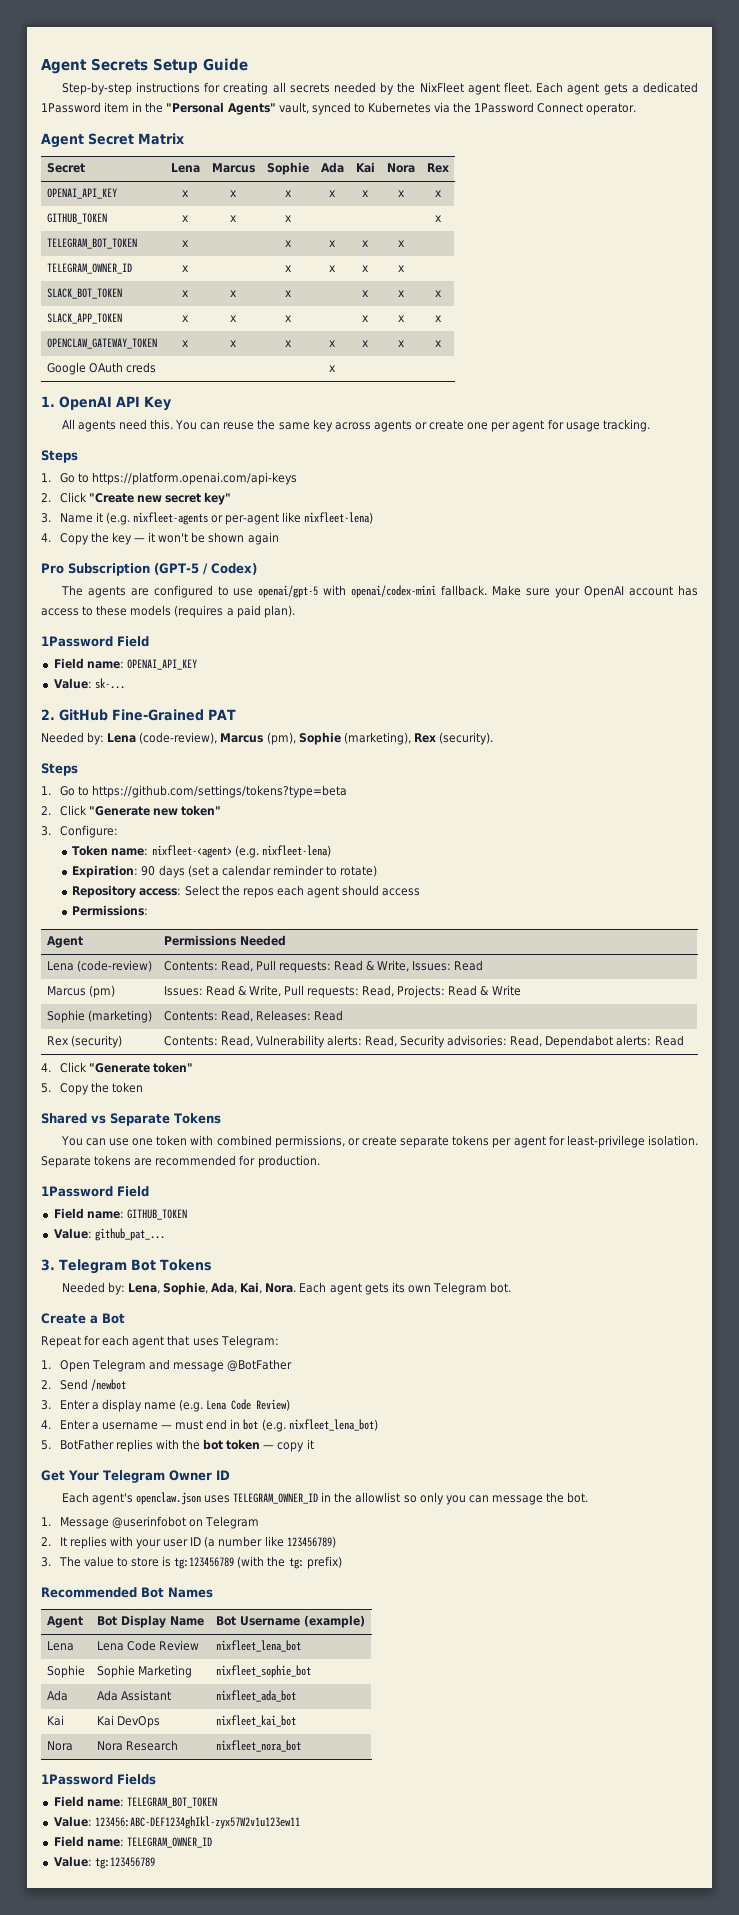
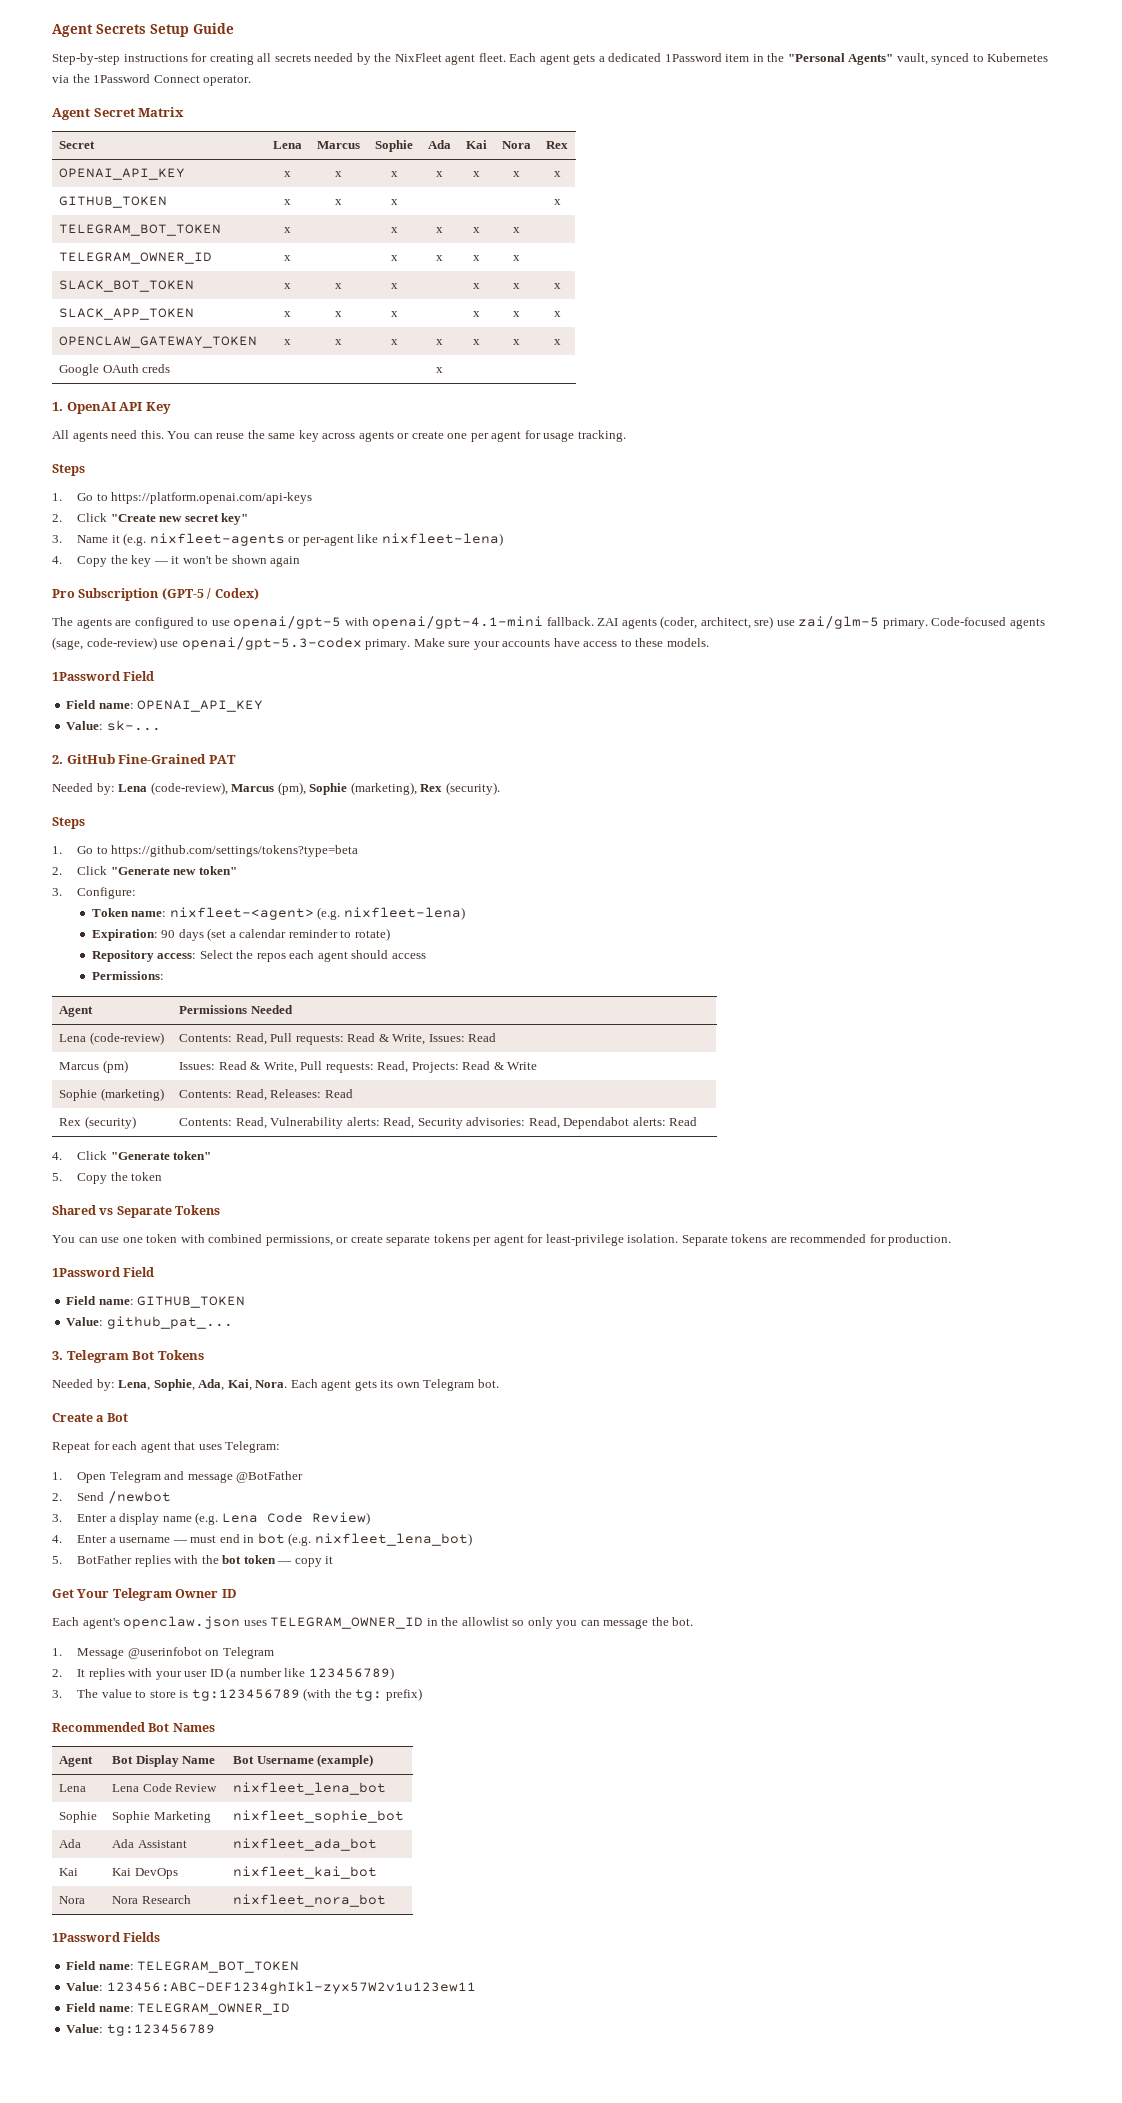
- The agents are configured to use openai/gpt-5 with openai/codex-mini fallback. Make sure your OpenAI account has access to these models (requires a paid plan).
+ The agents are configured to use openai/gpt-5 with openai/gpt-4.1-mini fallback. ZAI agents (coder, architect, sre) use zai/glm-5 primary. Code-focused agents (sage, code-review) use openai/gpt-5.3-codex primary. Make sure your accounts have access to these models.

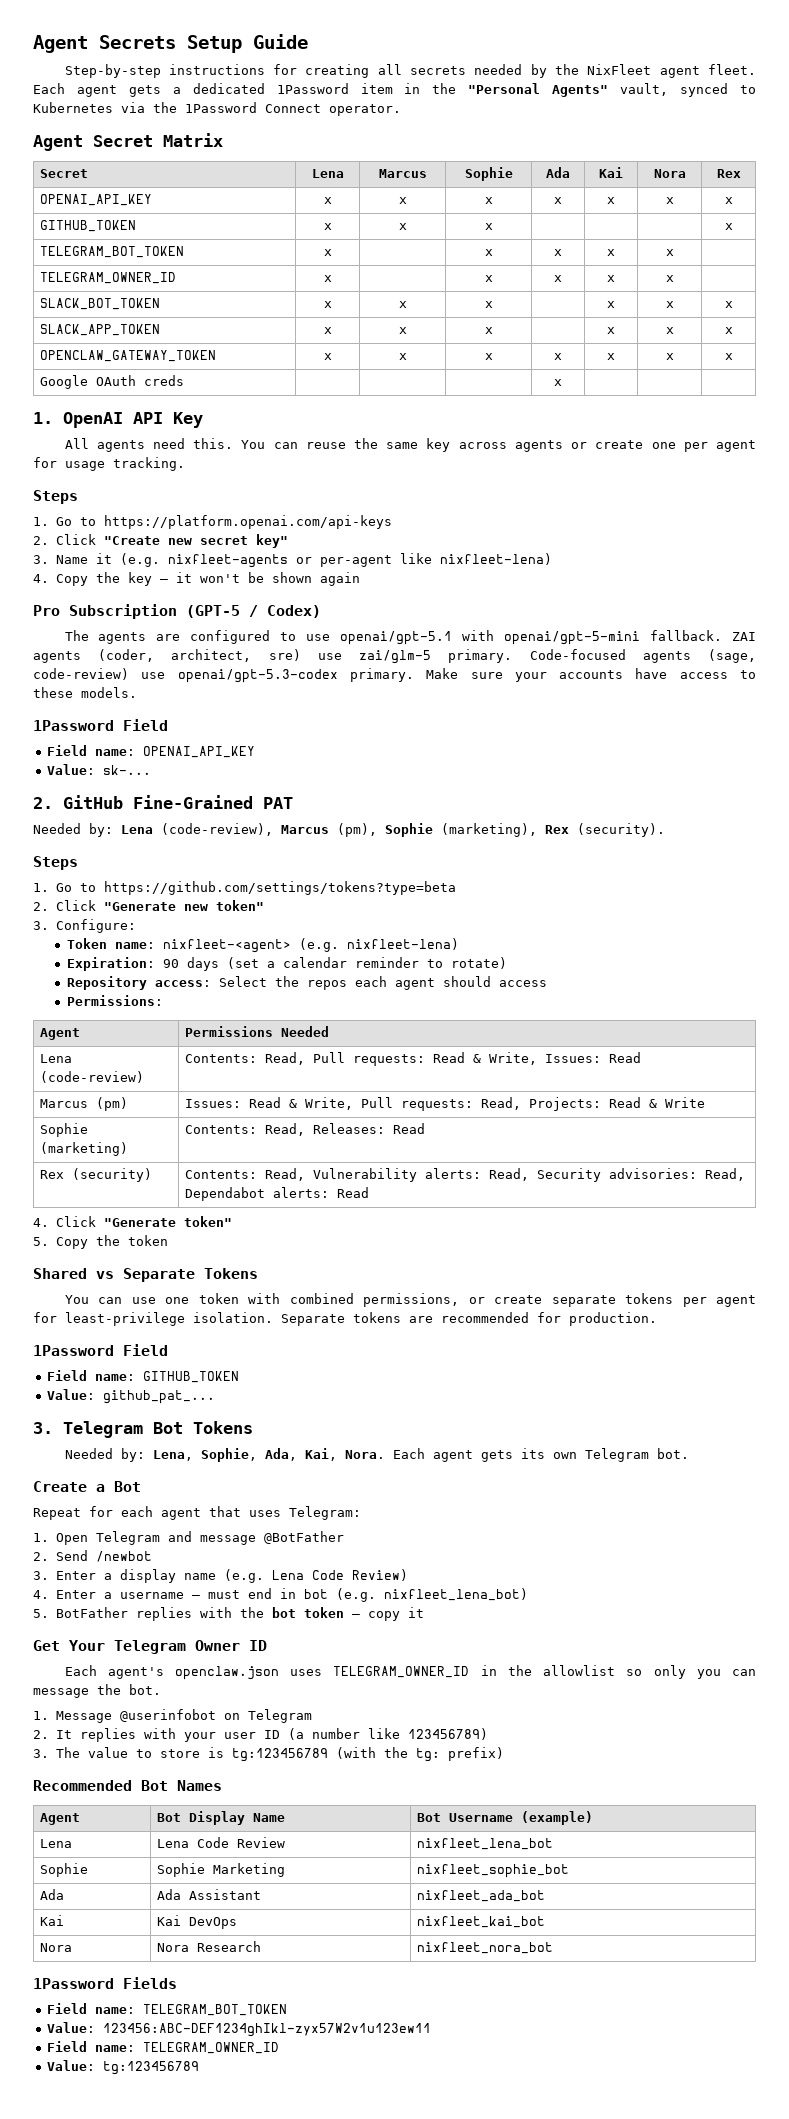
- The agents are configured to use openai/gpt-5 with openai/gpt-4.1-mini fallback.
+ The agents are configured to use openai/gpt-5.1 with openai/gpt-5-mini fallback.

